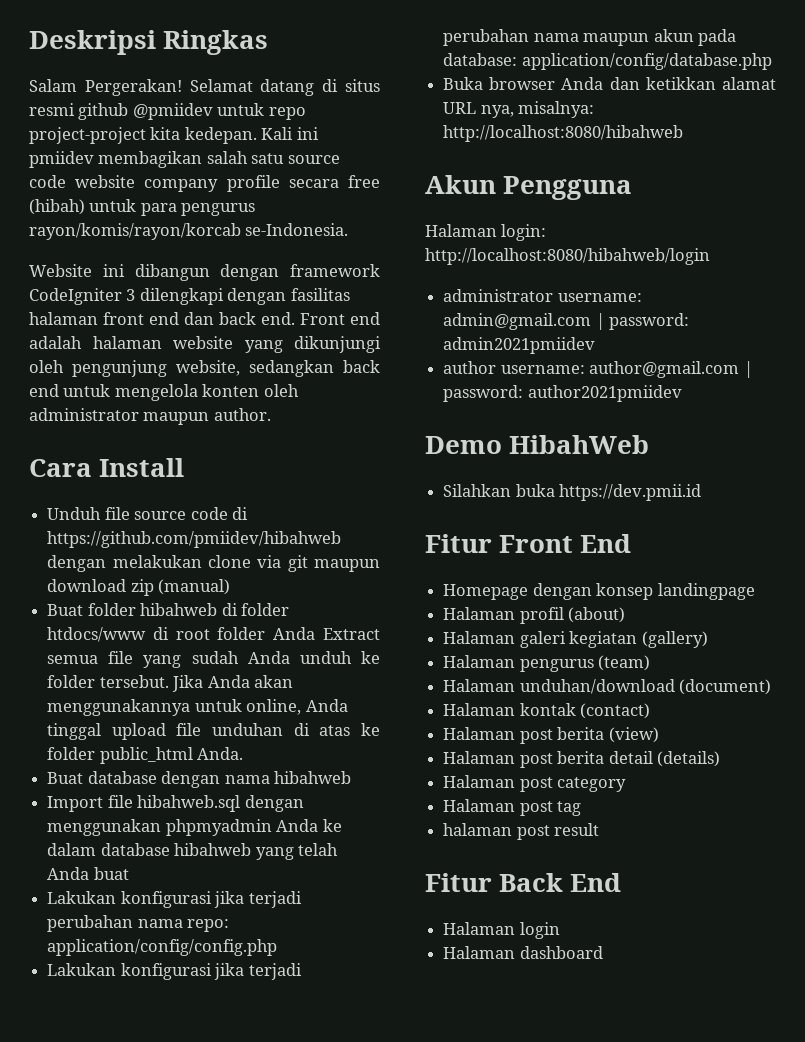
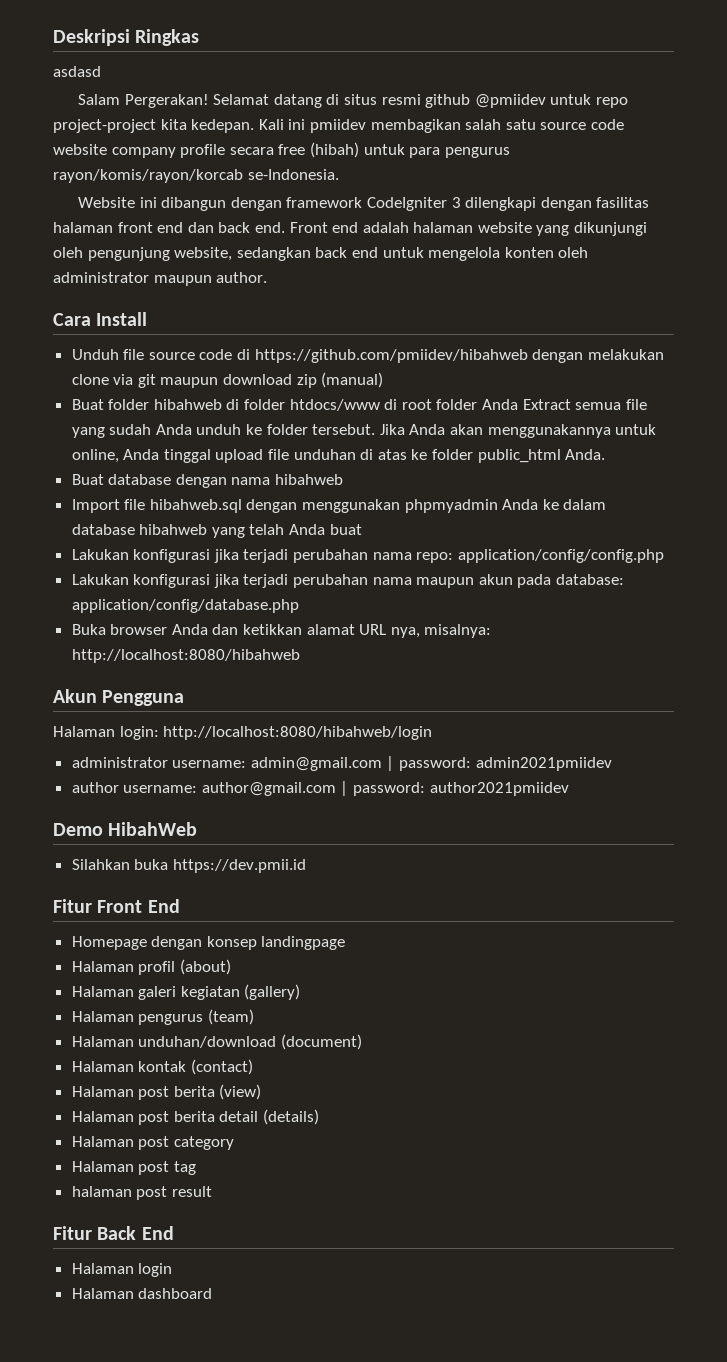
+ asdasd

